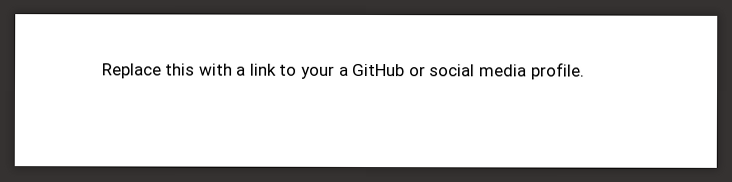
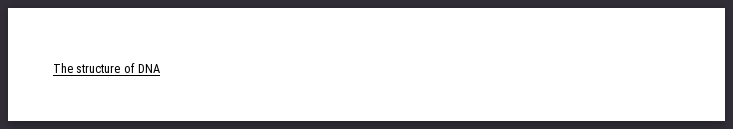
- Replace this with a link to your a GitHub or social media profile.
+ The structure of DNA

